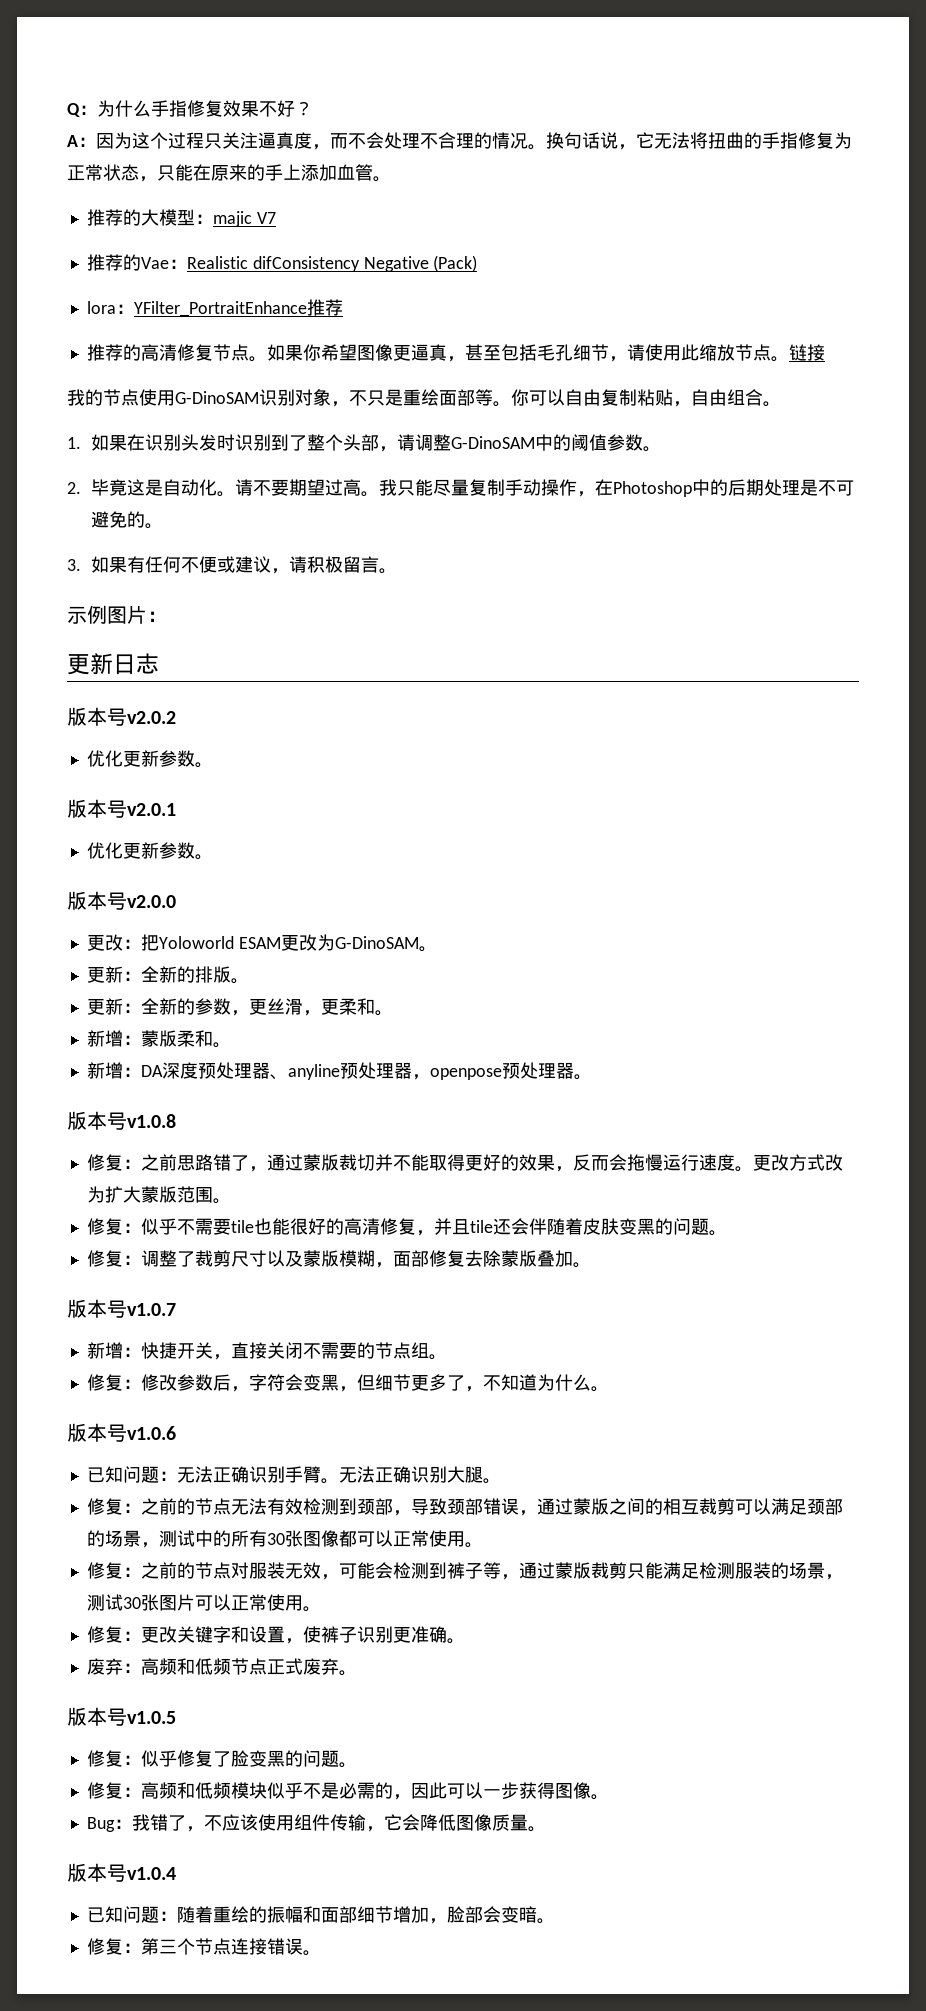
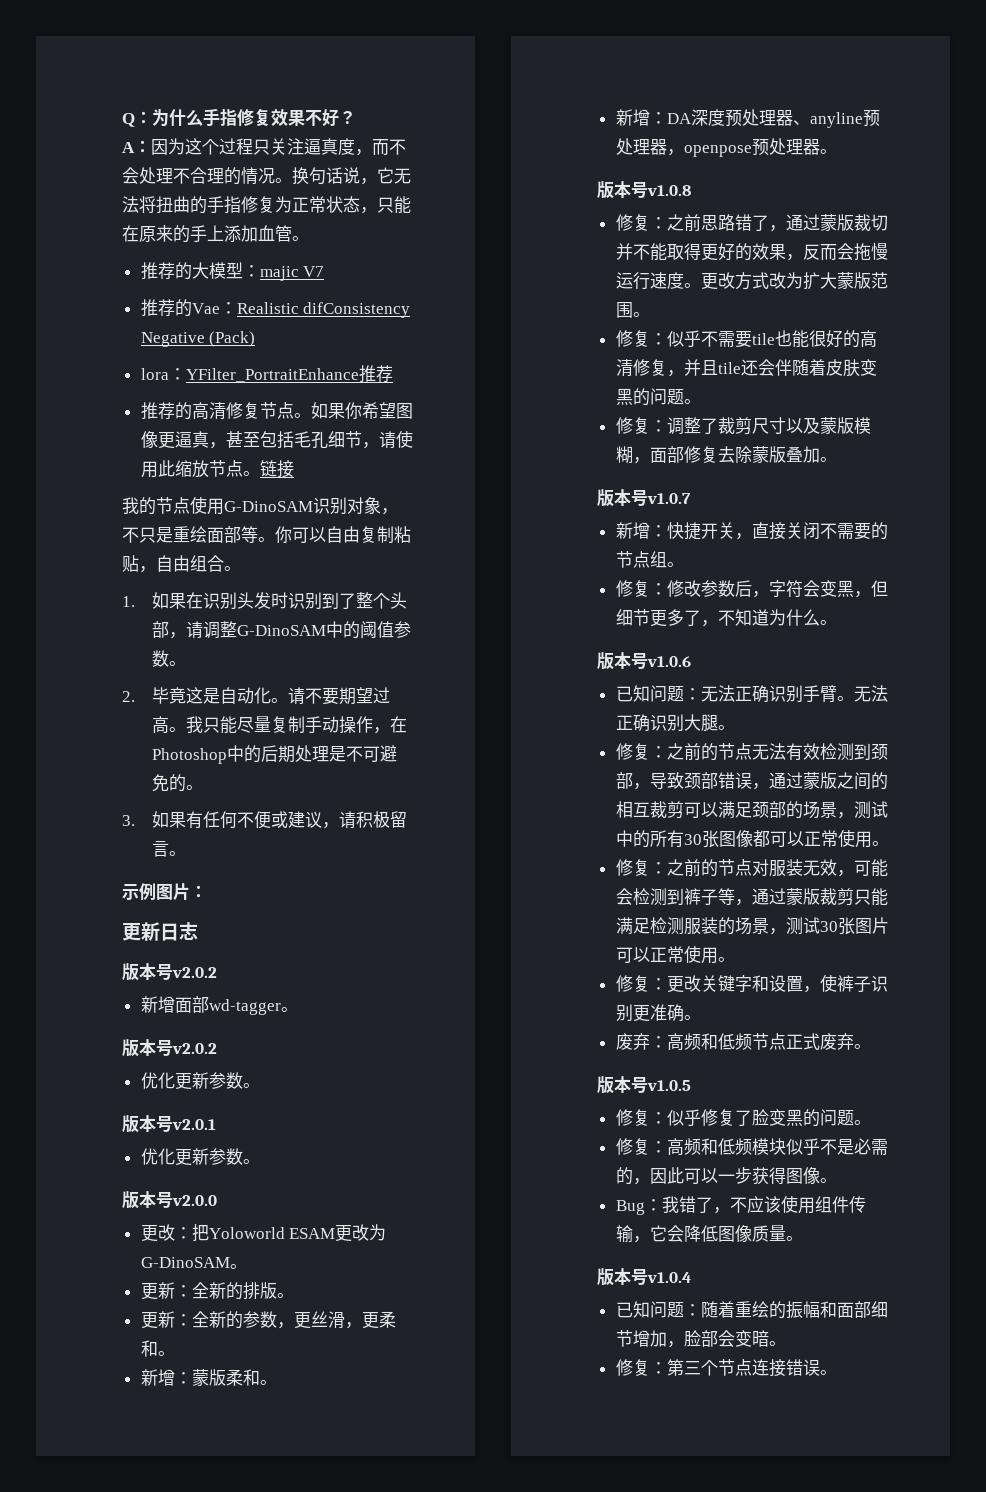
+ 新增面部wd-tagger。
+ 版本号v2.0.2

